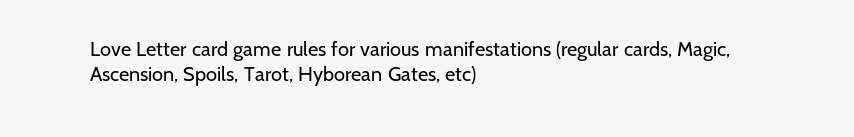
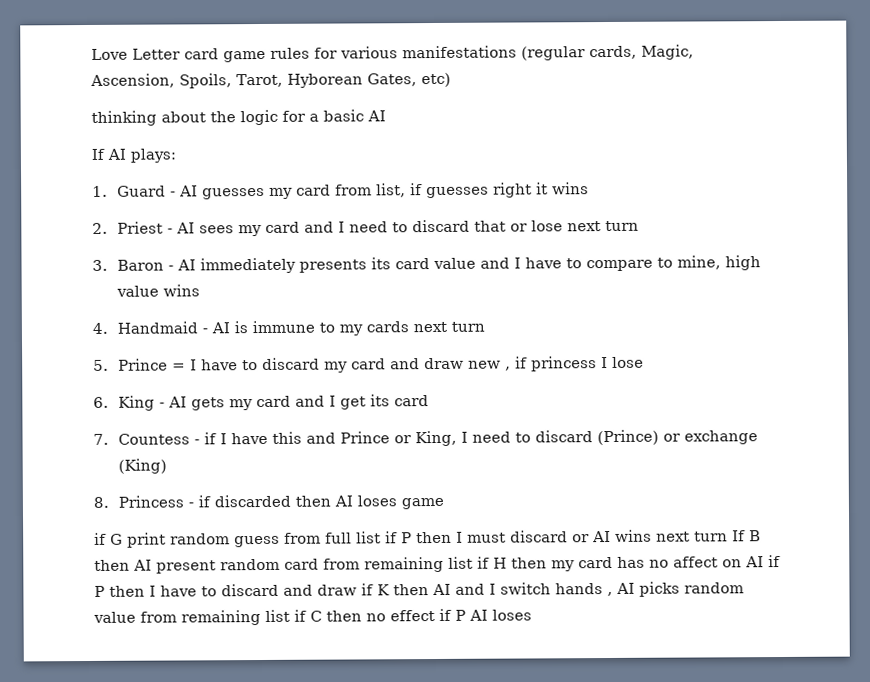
+ thinking about the logic for a basic AI
+ If AI plays:
+ 1. Guard - AI guesses my card from list, if guesses right it wins
+ 2. Priest - AI sees my card and I need to discard that or lose next turn
+ 3. Baron - AI immediately presents its card value and I have to compare to mine, high value wins
+ 4. Handmaid - AI is immune to my cards next turn
+ 5. Prince = I have to discard my card and draw new , if princess I lose
+ 6. King - AI gets my card and I get its card
+ 7. Countess - if I have this and Prince or King, I need to discard (Prince) or exchange (King)
+ 8. Princess - if discarded then AI loses game
+ if G print random guess from full list if P then I must discard or AI wins next turn If B then AI present random card from remaining list if H then my card has no affect on AI if P then I have to discard and draw if K then AI and I switch hands , AI picks random value from remaining list if C then no effect if P AI loses

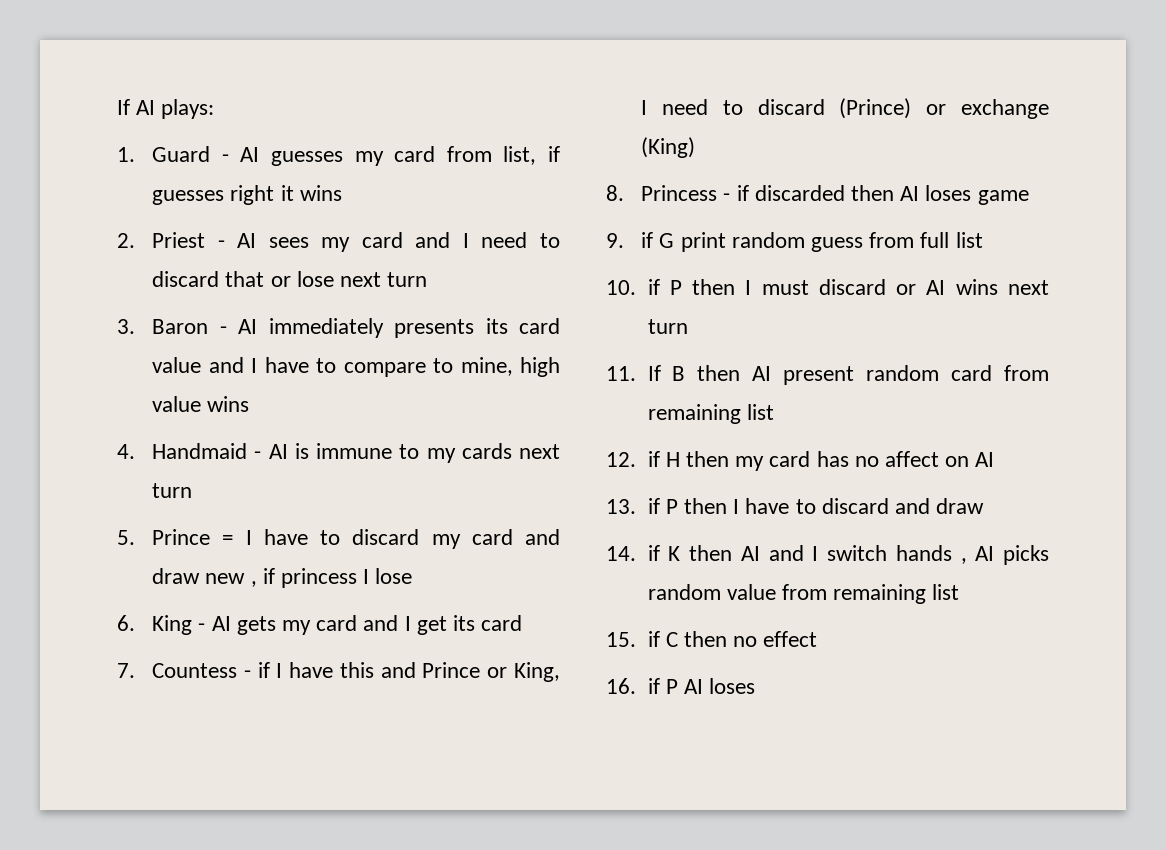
- Love Letter card game rules for various manifestations (regular cards, Magic, Ascension, Spoils, Tarot, Hyborean Gates, etc)
- thinking about the logic for a basic AI
- if G print random guess from full list if P then I must discard or AI wins next turn If B then AI present random card from remaining list if H then my card has no affect on AI if P then I have to discard and draw if K then AI and I switch hands , AI picks random value from remaining list if C then no effect if P AI loses
+ 9. if G print random guess from full list
+ 10. if P then I must discard or AI wins next turn
+ 11. If B then AI present random card from remaining list
+ 12. if H then my card has no affect on AI
+ 13. if P then I have to discard and draw
+ 14. if K then AI and I switch hands , AI picks random value from remaining list
+ 15. if C then no effect
+ 16. if P AI loses

